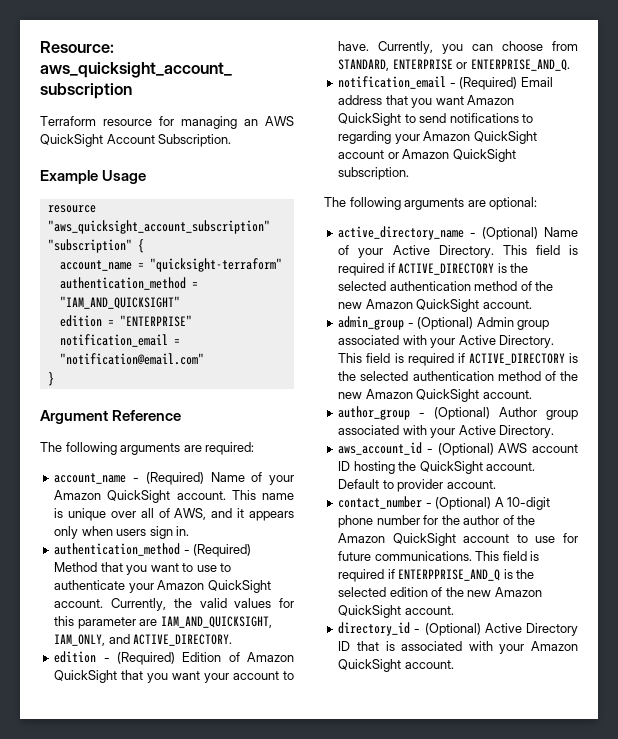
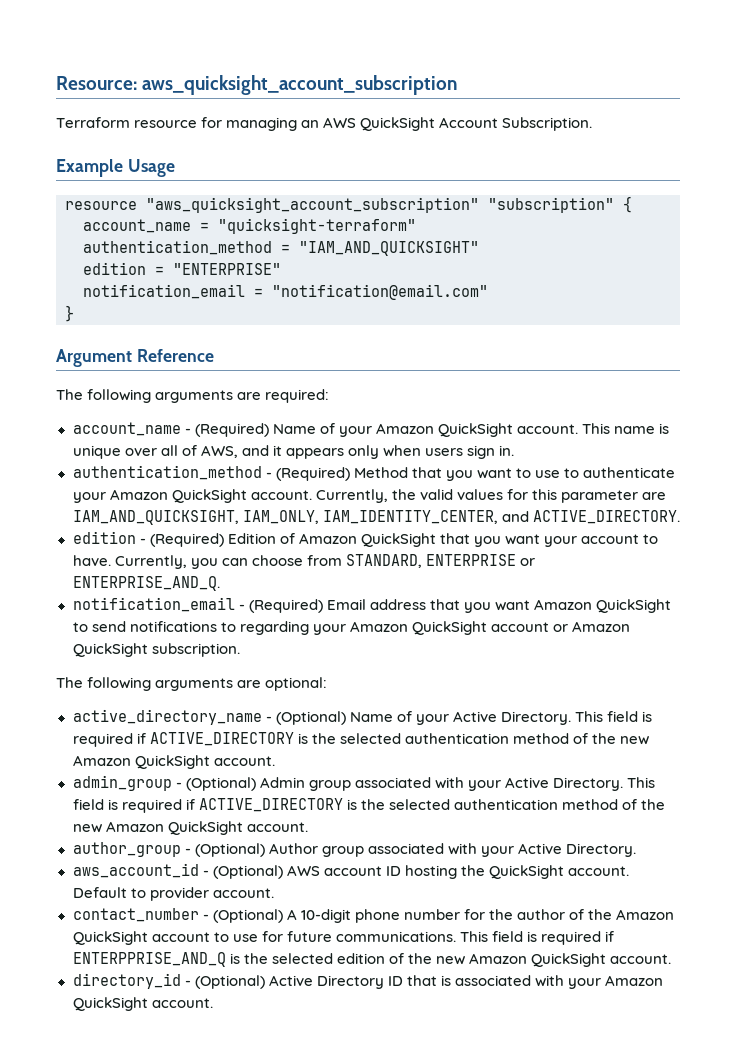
- Currently, the valid values for this parameter are IAM_AND_QUICKSIGHT, IAM_ONLY, and ACTIVE_DIRECTORY.
+ Currently, the valid values for this parameter are IAM_AND_QUICKSIGHT, IAM_ONLY, IAM_IDENTITY_CENTER, and ACTIVE_DIRECTORY.

